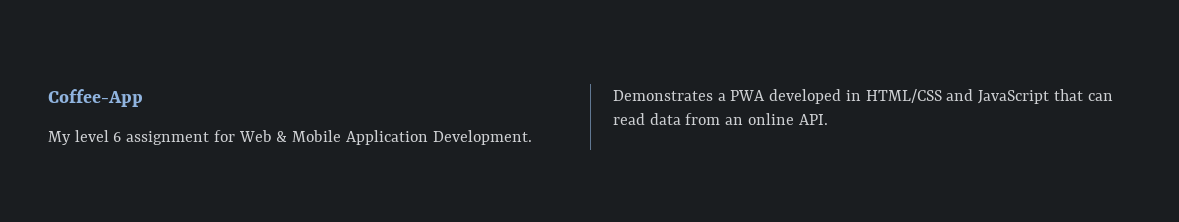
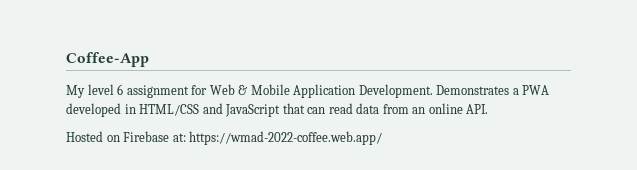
+ Hosted on Firebase at: https://wmad-2022-coffee.web.app/

